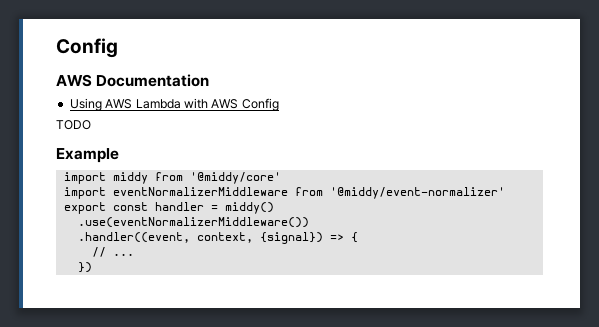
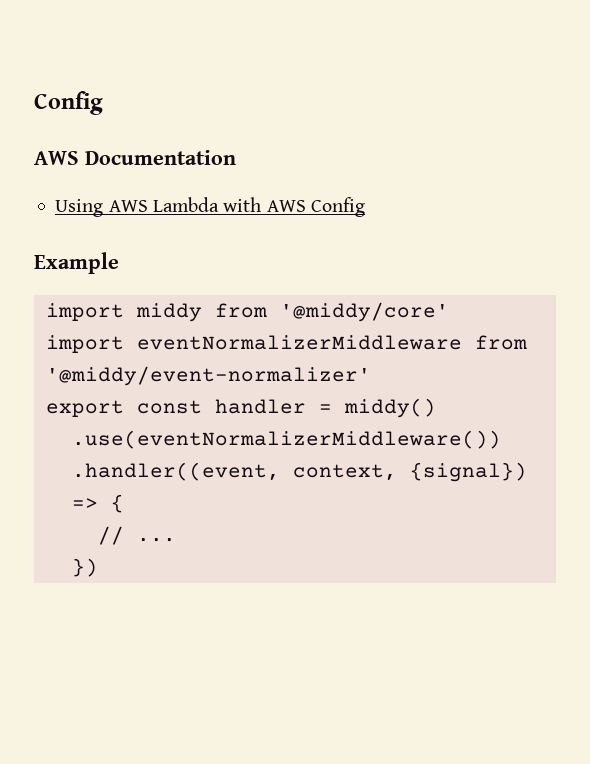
- TODO

